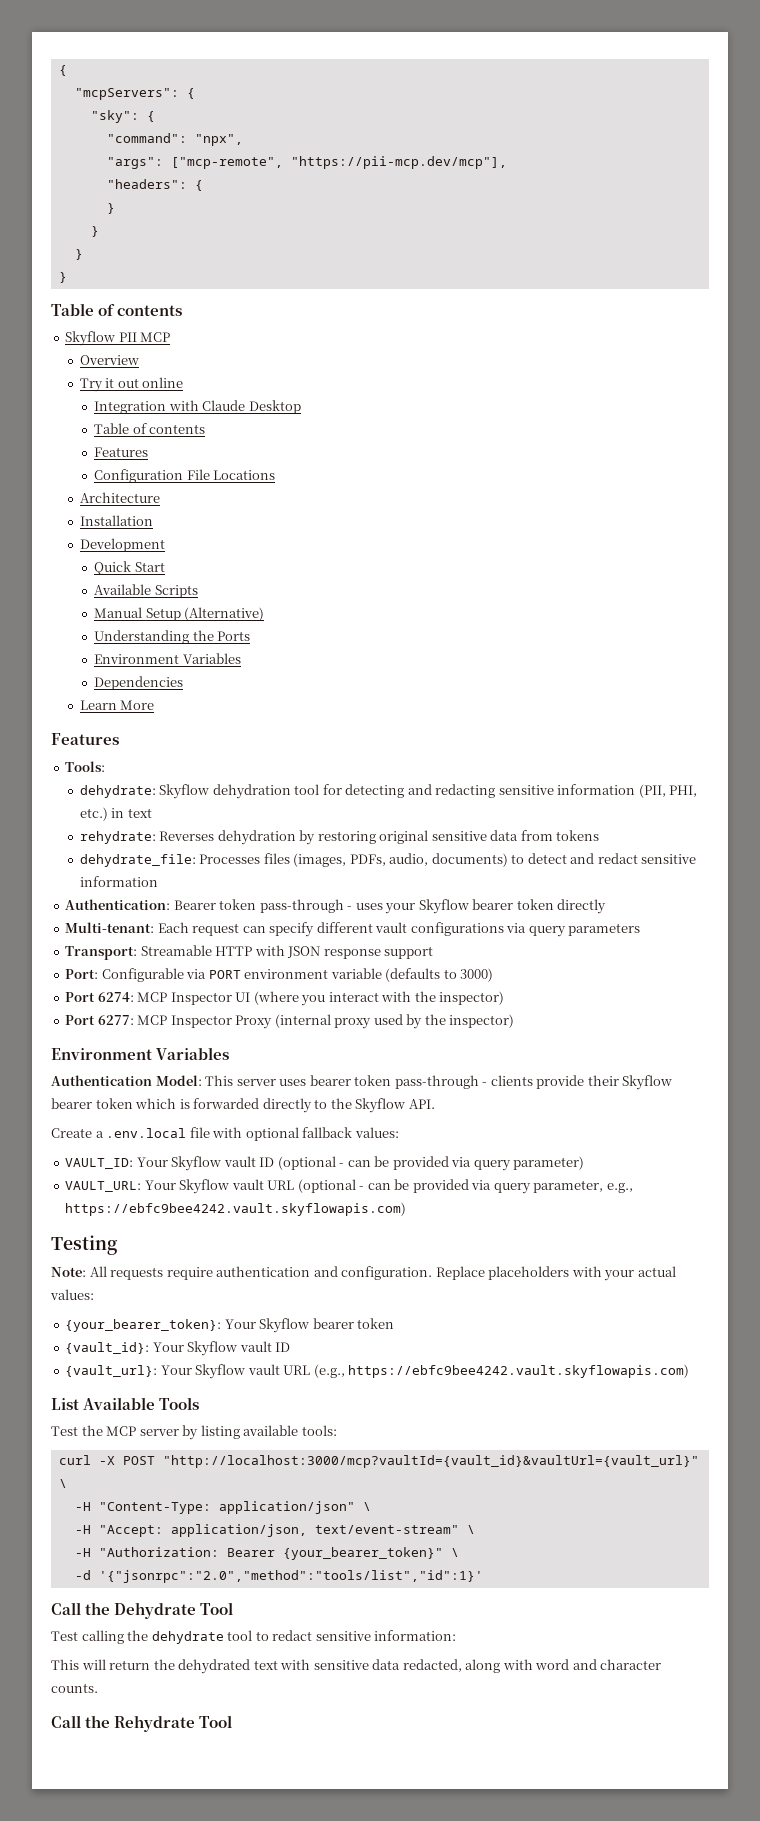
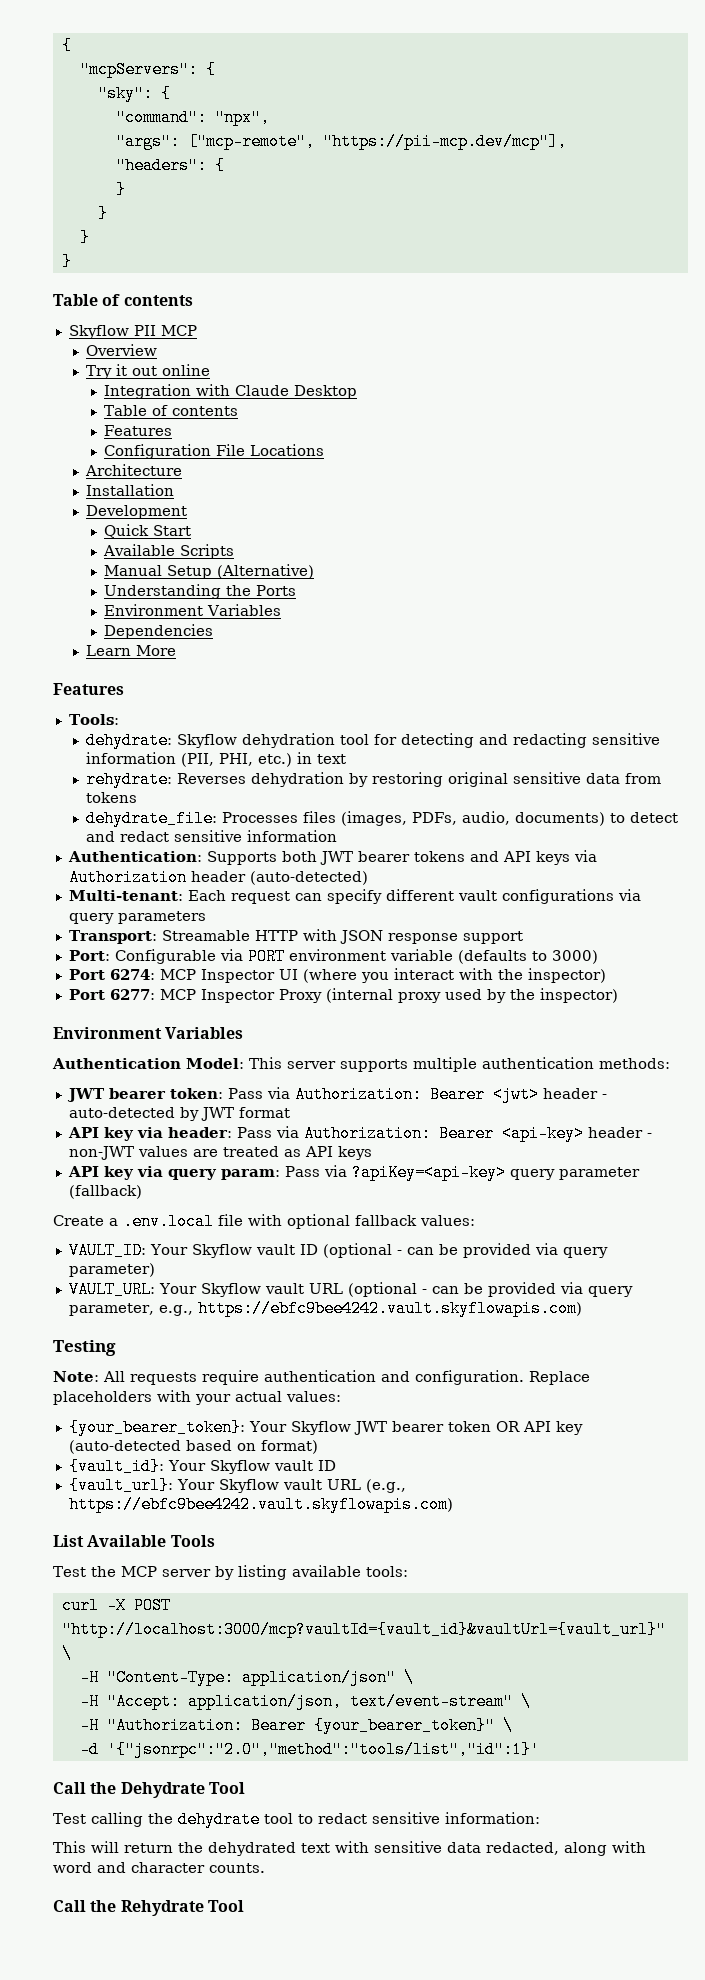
- Authentication: Bearer token pass-through - uses your Skyflow bearer token directly
+ Authentication: Supports both JWT bearer tokens and API keys via Authorization header (auto-detected)
- Authentication Model: This server uses bearer token pass-through - clients provide their Skyflow bearer token which is forwarded directly to the Skyflow API.
+ Authentication Model: This server supports multiple authentication methods:
+ JWT bearer token: Pass via Authorization: Bearer <jwt> header - auto-detected by JWT format
+ API key via header: Pass via Authorization: Bearer <api-key> header - non-JWT values are treated as API keys
+ API key via query param: Pass via ?apiKey=<api-key> query parameter (fallback)
- {your_bearer_token}: Your Skyflow bearer token
+ {your_bearer_token}: Your Skyflow JWT bearer token OR API key (auto-detected based on format)

